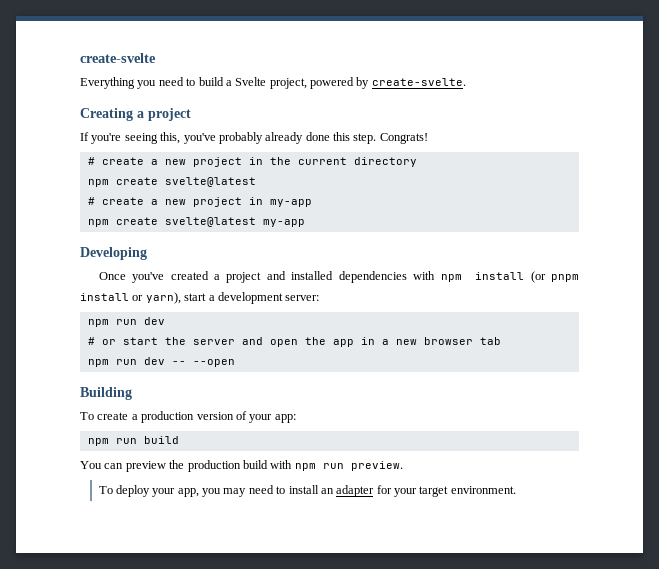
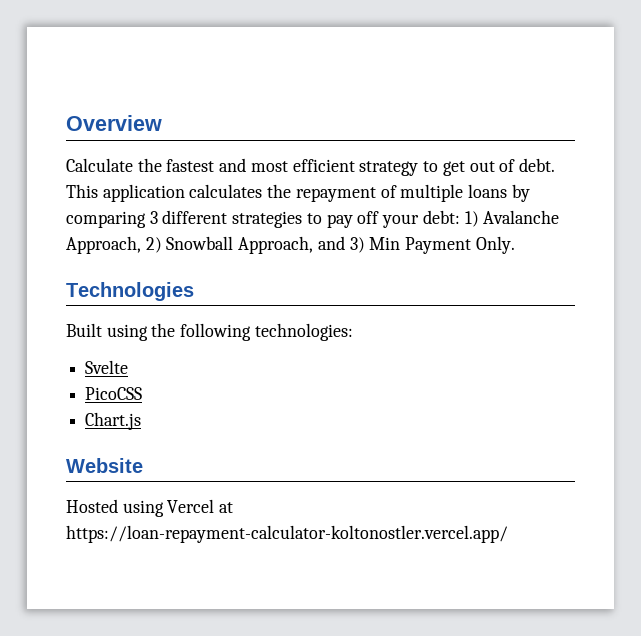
- create-svelte
- Everything you need to build a Svelte project, powered by create-svelte.
- Creating a project
- If you're seeing this, you've probably already done this step. Congrats!
- # create a new project in the current directory
- npm create svelte@latest
- # create a new project in my-app
- npm create svelte@latest my-app
- Developing
- Once you've created a project and installed dependencies with npm install (or pnpm install or yarn), start a development server:
- npm run dev
- # or start the server and open the app in a new browser tab
- npm run dev -- --open
- Building
- To create a production version of your app:
- npm run build
- You can preview the production build with npm run preview.
- To deploy your app, you may need to install an adapter for your target environment.
+ Overview
+ Calculate the fastest and most efficient strategy to get out of debt. This application calculates the repayment of multiple loans by comparing 3 different strategies to pay off your debt: 1) Avalanche Approach, 2) Snowball Approach, and 3) Min Payment Only.
+ Technologies
+ Built using the following technologies:
+ Svelte
+ PicoCSS
+ Chart.js
+ Website
+ Hosted using Vercel at https://loan-repayment-calculator-koltonostler.vercel.app/

